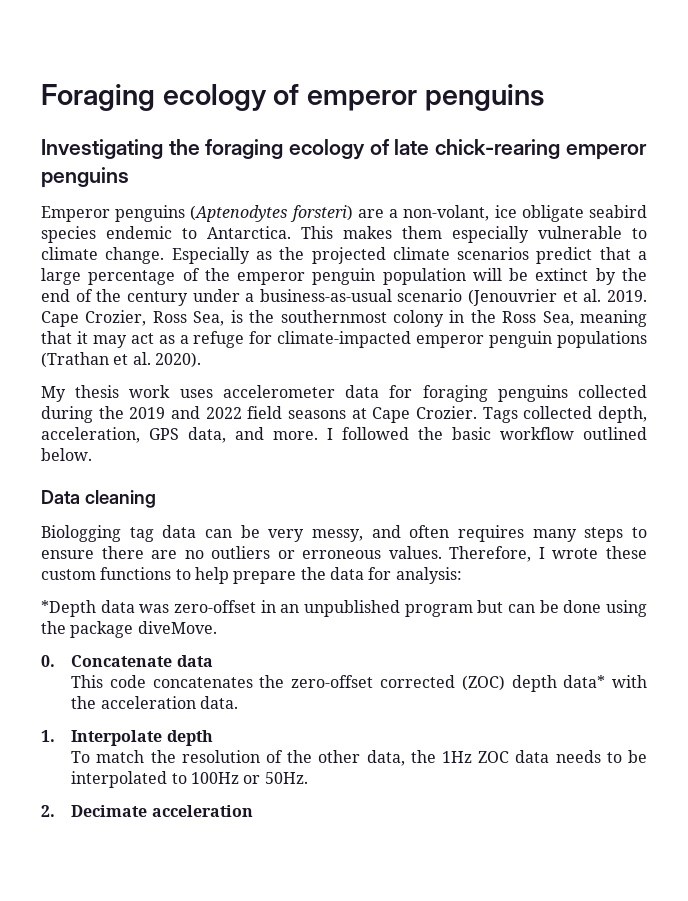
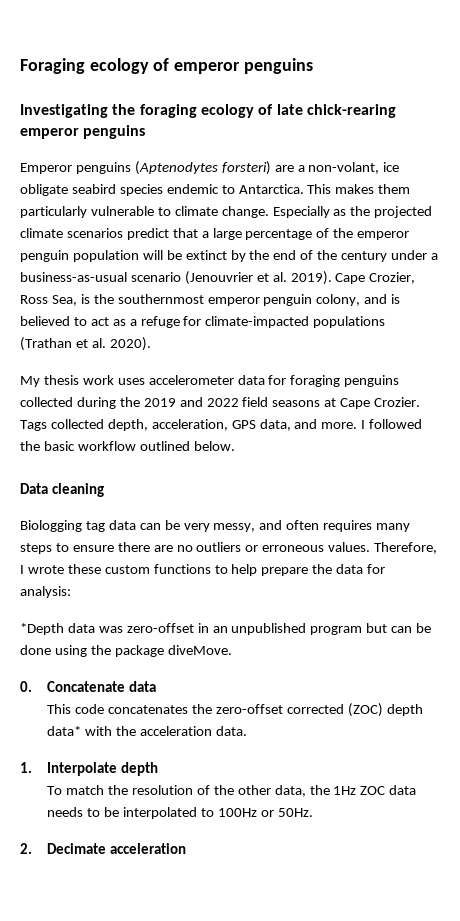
- This makes them especially vulnerable to climate change.
+ This makes them particularly vulnerable to climate change.
- Especially as the projected climate scenarios predict that a large percentage of the emperor penguin population will be extinct by the end of the century under a business-as-usual scenario (Jenouvrier et al. 2019.
+ Especially as the projected climate scenarios predict that a large percentage of the emperor penguin population will be extinct by the end of the century under a business-as-usual scenario (Jenouvrier et al. 2019).
- Cape Crozier, Ross Sea, is the southernmost colony in the Ross Sea, meaning that it may act as a refuge for climate-impacted emperor penguin populations (Trathan et al. 2020).
+ Cape Crozier, Ross Sea, is the southernmost emperor penguin colony, and is believed to act as a refuge for climate-impacted populations (Trathan et al. 2020).

